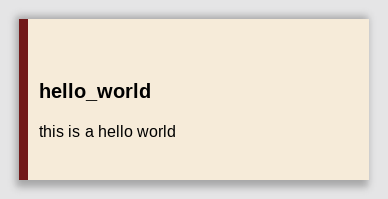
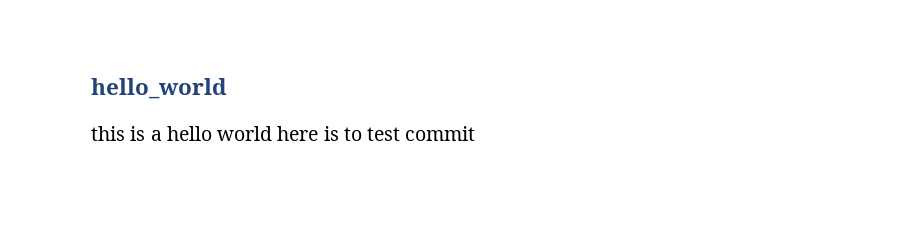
- this is a hello world
+ this is a hello world here is to test commit

